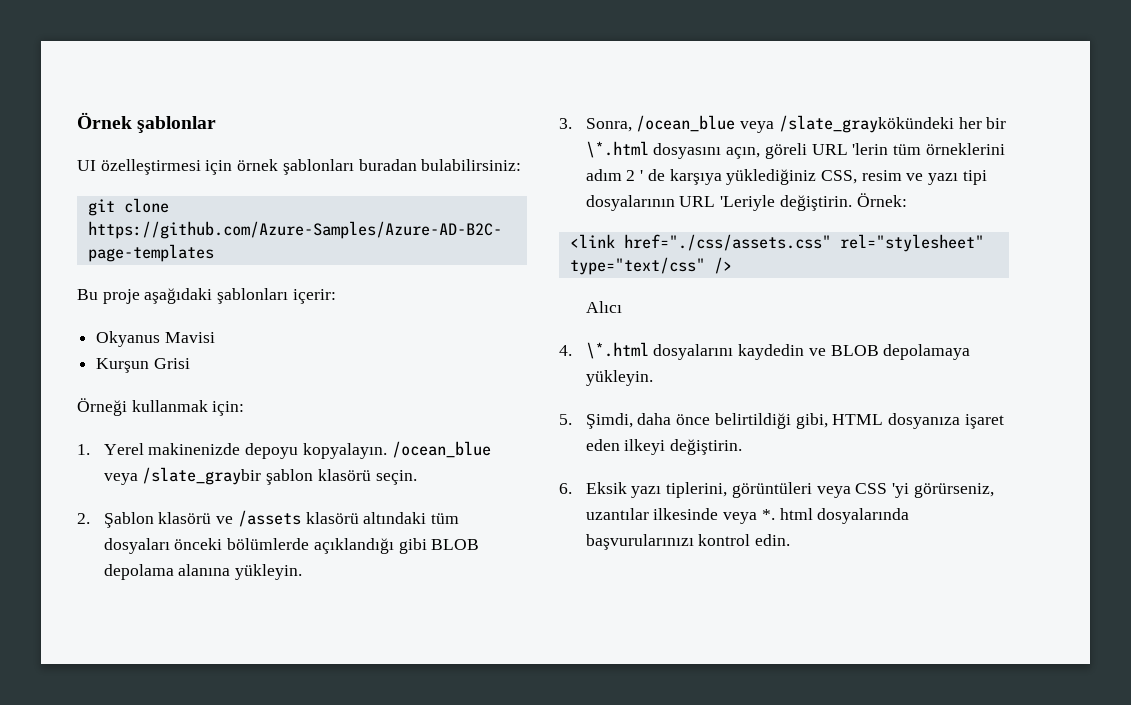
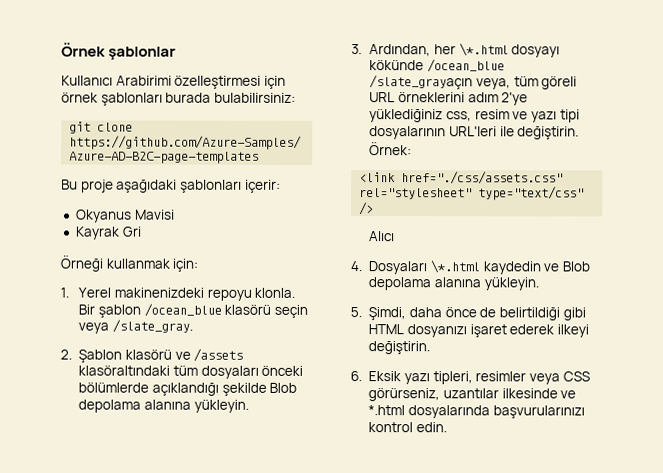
- UI özelleştirmesi için örnek şablonları buradan bulabilirsiniz:
+ Kullanıcı Arabirimi özelleştirmesi için örnek şablonları burada bulabilirsiniz:
- Kurşun Grisi
+ Kayrak Gri
- 1. Yerel makinenizde depoyu kopyalayın. /ocean_blue veya /slate_graybir şablon klasörü seçin.
+ 1. Yerel makinenizdeki repoyu klonla. Bir şablon /ocean_blue klasörü seçin veya /slate_gray.
- 2. Şablon klasörü ve /assets klasörü altındaki tüm dosyaları önceki bölümlerde açıklandığı gibi BLOB depolama alanına yükleyin.
+ 2. Şablon klasörü ve /assets klasöraltındaki tüm dosyaları önceki bölümlerde açıklandığı şekilde Blob depolama alanına yükleyin.
- 3. Sonra, /ocean_blue veya /slate_graykökündeki her bir \*.html dosyasını açın, göreli URL 'lerin tüm örneklerini adım 2 ' de karşıya yüklediğiniz CSS, resim ve yazı tipi dosyalarının URL 'Leriyle değiştirin.
+ 3. Ardından, her \*.html dosyayı kökünde /ocean_blue /slate_grayaçın veya, tüm göreli URL örneklerini adım 2'ye yüklediğiniz css, resim ve yazı tipi dosyalarının URL'leri ile değiştirin.
- 4. \*.html dosyalarını kaydedin ve BLOB depolamaya yükleyin.
+ 4. Dosyaları \*.html kaydedin ve Blob depolama alanına yükleyin.
- 5. Şimdi, daha önce belirtildiği gibi, HTML dosyanıza işaret eden ilkeyi değiştirin.
+ 5. Şimdi, daha önce de belirtildiği gibi HTML dosyanızı işaret ederek ilkeyi değiştirin.
- 6. Eksik yazı tiplerini, görüntüleri veya CSS 'yi görürseniz, uzantılar ilkesinde veya *. html dosyalarında başvurularınızı kontrol edin.
+ 6. Eksik yazı tipleri, resimler veya CSS görürseniz, uzantılar ilkesinde ve *.html dosyalarında başvurularınızı kontrol edin.

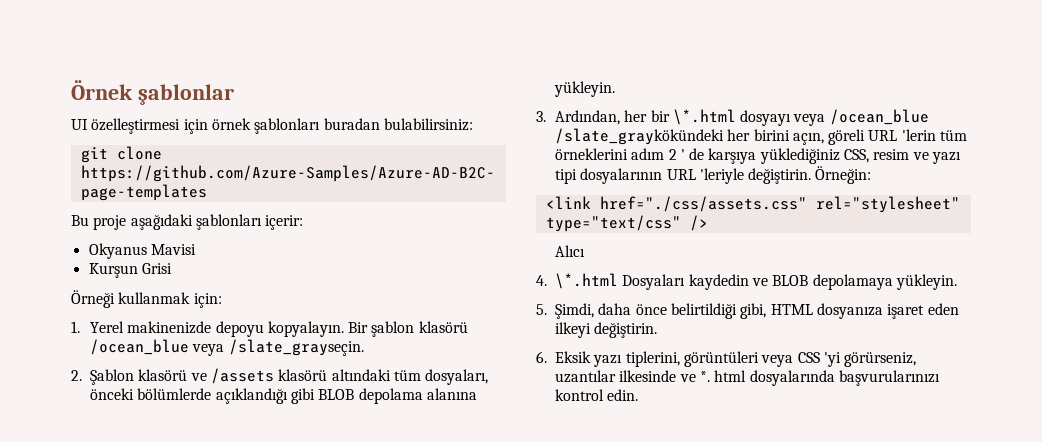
- Kullanıcı Arabirimi özelleştirmesi için örnek şablonları burada bulabilirsiniz:
+ UI özelleştirmesi için örnek şablonları buradan bulabilirsiniz:
- Kayrak Gri
+ Kurşun Grisi
- 1. Yerel makinenizdeki repoyu klonla. Bir şablon /ocean_blue klasörü seçin veya /slate_gray.
+ 1. Yerel makinenizde depoyu kopyalayın. Bir şablon klasörü /ocean_blue veya /slate_grayseçin.
- 2. Şablon klasörü ve /assets klasöraltındaki tüm dosyaları önceki bölümlerde açıklandığı şekilde Blob depolama alanına yükleyin.
+ 2. Şablon klasörü ve /assets klasörü altındaki tüm dosyaları, önceki bölümlerde açıklandığı gibi BLOB depolama alanına yükleyin.
- 3. Ardından, her \*.html dosyayı kökünde /ocean_blue /slate_grayaçın veya, tüm göreli URL örneklerini adım 2'ye yüklediğiniz css, resim ve yazı tipi dosyalarının URL'leri ile değiştirin. Örnek:
+ 3. Ardından, her bir \*.html dosyayı veya /ocean_blue /slate_graykökündeki her birini açın, göreli URL 'lerin tüm örneklerini adım 2 ' de karşıya yüklediğiniz CSS, resim ve yazı tipi dosyalarının URL 'leriyle değiştirin. Örneğin:
- 4. Dosyaları \*.html kaydedin ve Blob depolama alanına yükleyin.
+ 4. \*.html Dosyaları kaydedin ve BLOB depolamaya yükleyin.
- 5. Şimdi, daha önce de belirtildiği gibi HTML dosyanızı işaret ederek ilkeyi değiştirin.
+ 5. Şimdi, daha önce belirtildiği gibi, HTML dosyanıza işaret eden ilkeyi değiştirin.
- 6. Eksik yazı tipleri, resimler veya CSS görürseniz, uzantılar ilkesinde ve *.html dosyalarında başvurularınızı kontrol edin.
+ 6. Eksik yazı tiplerini, görüntüleri veya CSS 'yi görürseniz, uzantılar ilkesinde ve *. html dosyalarında başvurularınızı kontrol edin.

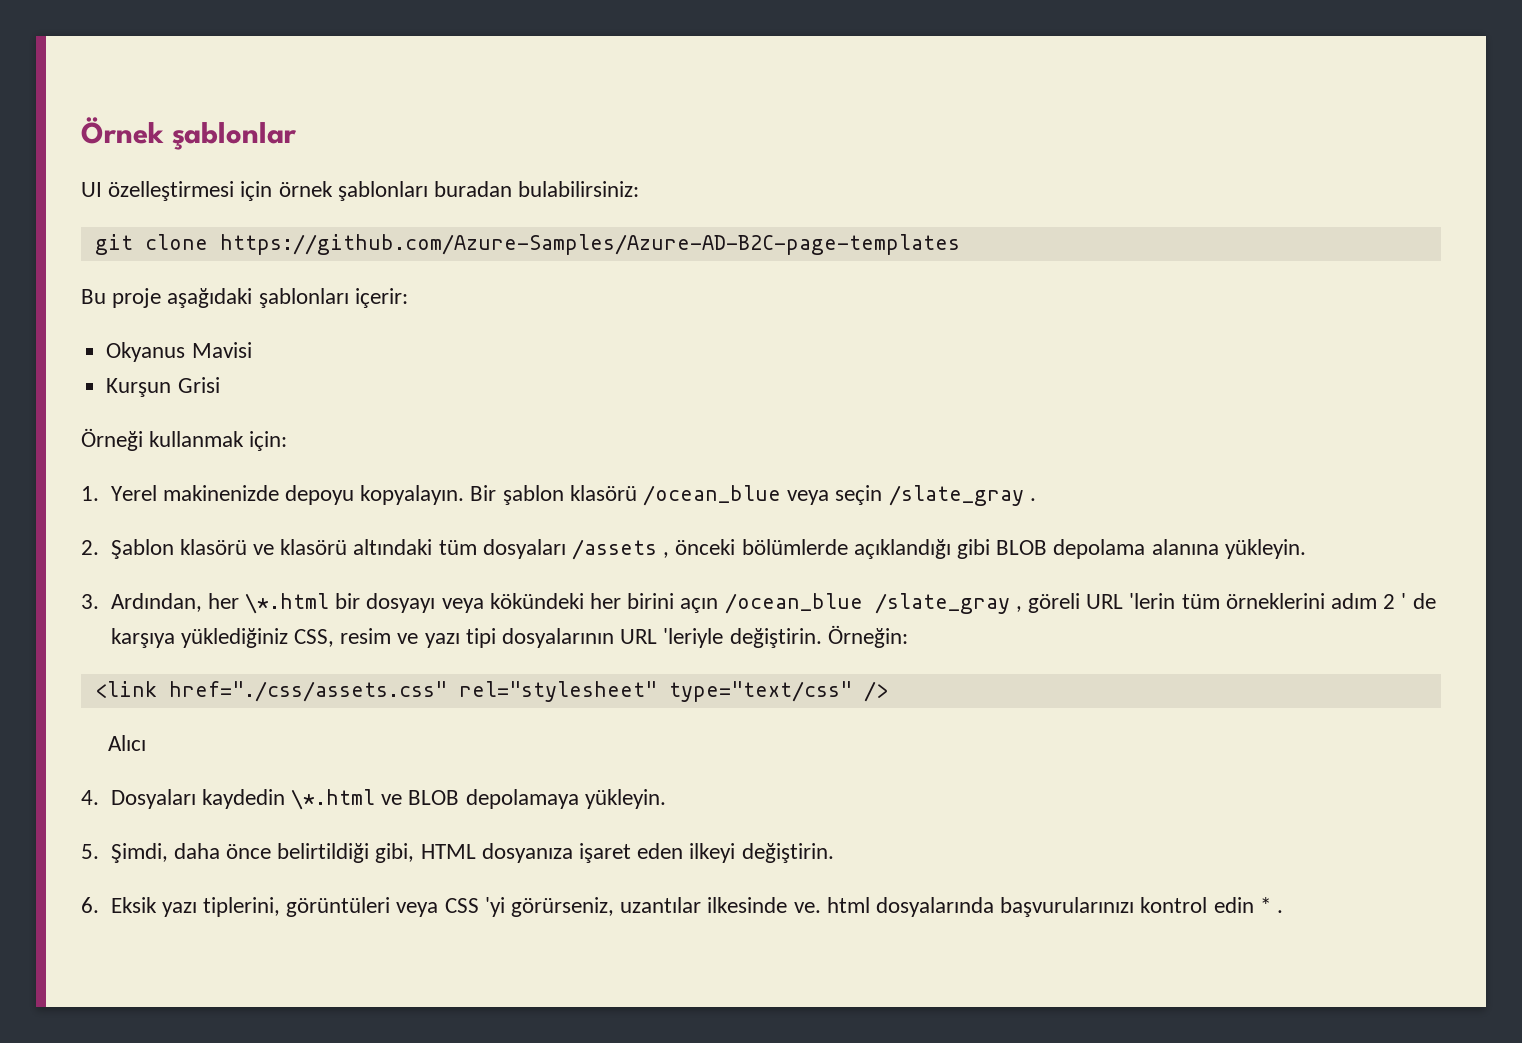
- Bir şablon klasörü /ocean_blue veya /slate_grayseçin.
+ Bir şablon klasörü /ocean_blue veya seçin /slate_gray .
- 2. Şablon klasörü ve /assets klasörü altındaki tüm dosyaları, önceki bölümlerde açıklandığı gibi BLOB depolama alanına yükleyin.
+ 2. Şablon klasörü ve klasörü altındaki tüm dosyaları /assets , önceki bölümlerde açıklandığı gibi BLOB depolama alanına yükleyin.
- 3. Ardından, her bir \*.html dosyayı veya /ocean_blue /slate_graykökündeki her birini açın, göreli URL 'lerin tüm örneklerini adım 2 ' de karşıya yüklediğiniz CSS, resim ve yazı tipi dosyalarının URL 'leriyle değiştirin.
+ 3. Ardından, her \*.html bir dosyayı veya kökündeki her birini açın /ocean_blue /slate_gray , göreli URL 'lerin tüm örneklerini adım 2 ' de karşıya yüklediğiniz CSS, resim ve yazı tipi dosyalarının URL 'leriyle değiştirin.
- 4. \*.html Dosyaları kaydedin ve BLOB depolamaya yükleyin.
+ 4. Dosyaları kaydedin \*.html ve BLOB depolamaya yükleyin.
- 6. Eksik yazı tiplerini, görüntüleri veya CSS 'yi görürseniz, uzantılar ilkesinde ve *. html dosyalarında başvurularınızı kontrol edin.
+ 6. Eksik yazı tiplerini, görüntüleri veya CSS 'yi görürseniz, uzantılar ilkesinde ve. html dosyalarında başvurularınızı kontrol edin * .

